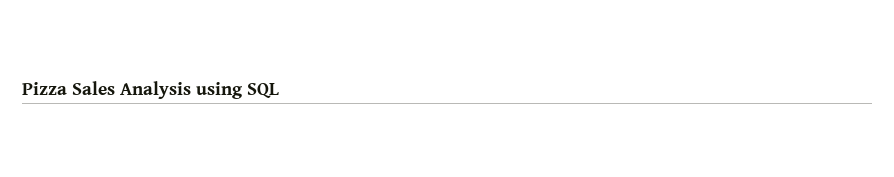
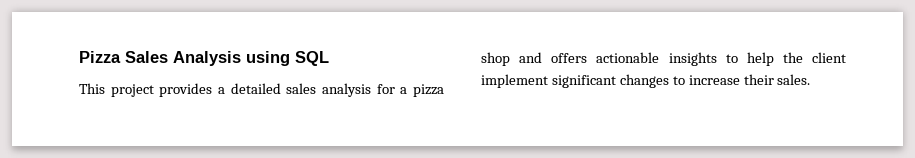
+ This project provides a detailed sales analysis for a pizza shop and offers actionable insights to help the client implement significant changes to increase their sales.

